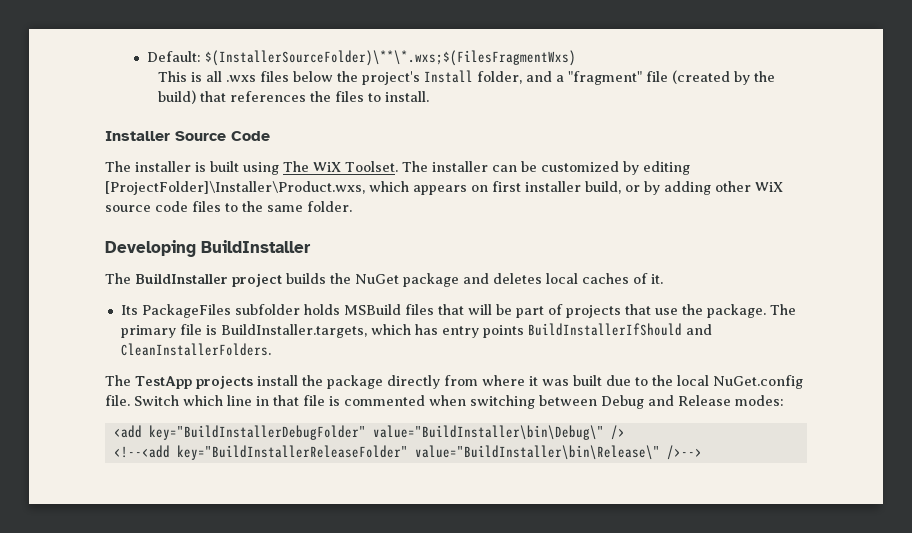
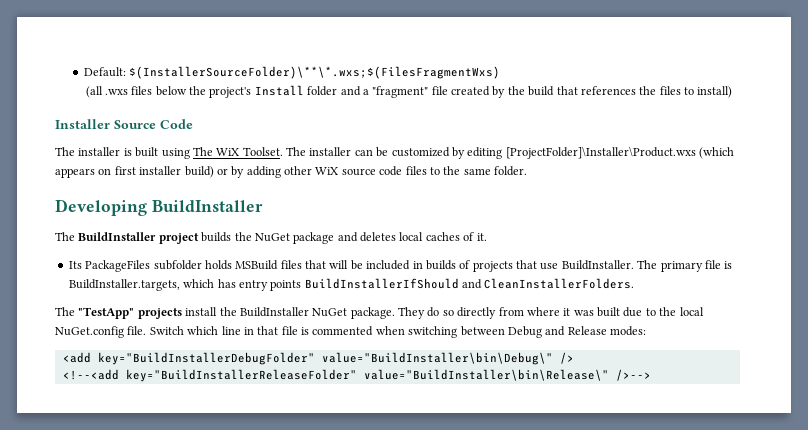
- This is all .wxs files below the project's Install folder, and a "fragment" file (created by the build) that references the files to install.
+ (all .wxs files below the project's Install folder and a "fragment" file created by the build that references the files to install)
- The installer can be customized by editing [ProjectFolder]\Installer\Product.wxs, which appears on first installer build, or by adding other WiX source code files to the same folder.
+ The installer can be customized by editing [ProjectFolder]\Installer\Product.wxs (which appears on first installer build) or by adding other WiX source code files to the same folder.
- Its PackageFiles subfolder holds MSBuild files that will be part of projects that use the package.
+ Its PackageFiles subfolder holds MSBuild files that will be included in builds of projects that use BuildInstaller.
- The TestApp projects install the package directly from where it was built due to the local NuGet.config file.
+ The "TestApp" projects install the BuildInstaller NuGet package. They do so directly from where it was built due to the local NuGet.config file.

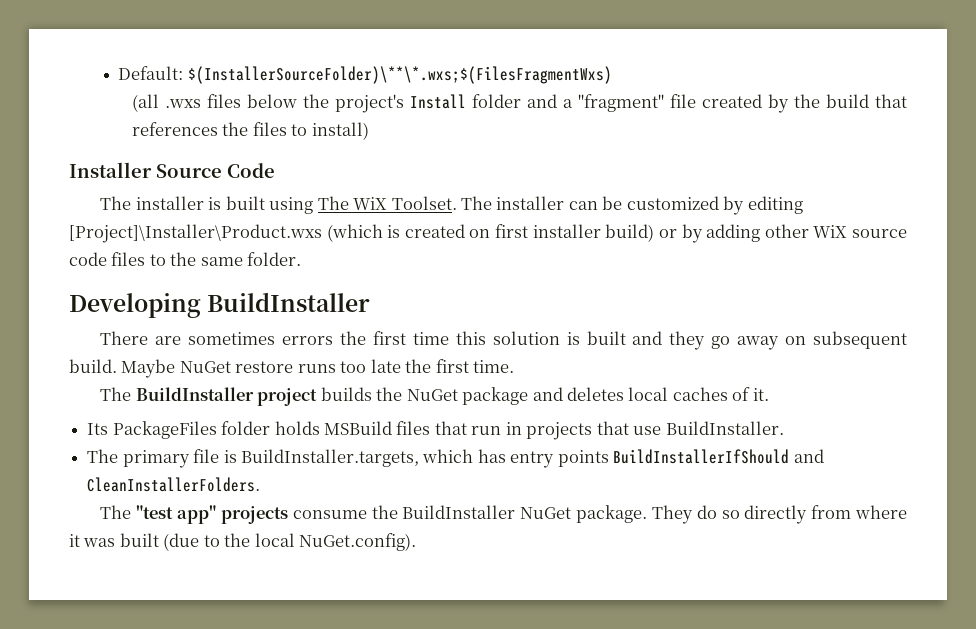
- The installer can be customized by editing [ProjectFolder]\Installer\Product.wxs (which appears on first installer build) or by adding other WiX source code files to the same folder.
+ The installer can be customized by editing [Project]\Installer\Product.wxs (which is created on first installer build) or by adding other WiX source code files to the same folder.
+ There are sometimes errors the first time this solution is built and they go away on subsequent build. Maybe NuGet restore runs too late the first time.
- Its PackageFiles subfolder holds MSBuild files that will be included in builds of projects that use BuildInstaller. The primary file is BuildInstaller.targets, which has entry points BuildInstallerIfShould and CleanInstallerFolders.
+ Its PackageFiles folder holds MSBuild files that run in projects that use BuildInstaller.
+ The primary file is BuildInstaller.targets, which has entry points BuildInstallerIfShould and CleanInstallerFolders.
- The "TestApp" projects install the BuildInstaller NuGet package.
+ The "test app" projects consume the BuildInstaller NuGet package.
- They do so directly from where it was built due to the local NuGet.config file. Switch which line in that file is commented when switching between Debug and Release modes:
- <add key="BuildInstallerDebugFolder" value="BuildInstaller\bin\Debug\" />
- <!--<add key="BuildInstallerReleaseFolder" value="BuildInstaller\bin\Release\" />-->
+ They do so directly from where it was built (due to the local NuGet.config).

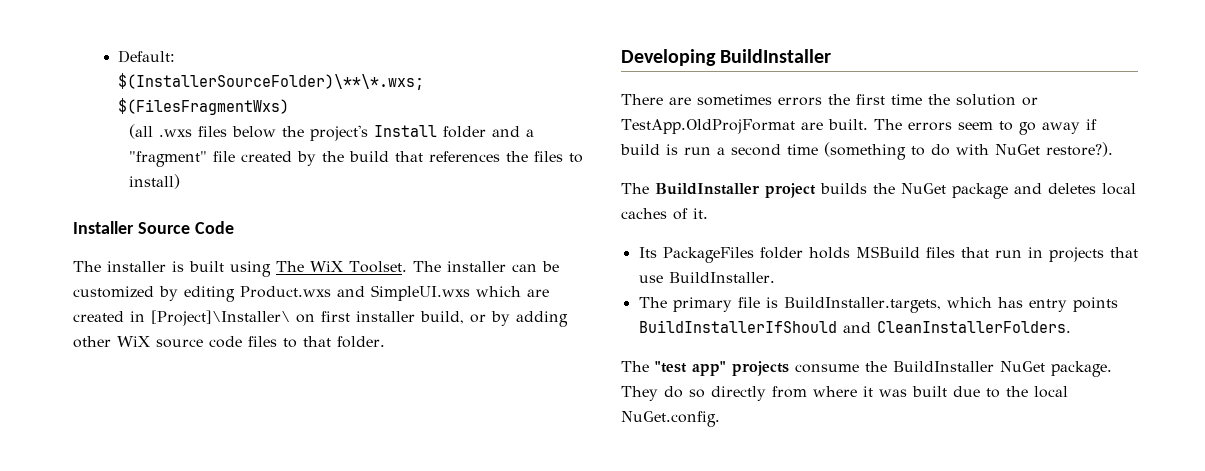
- The installer can be customized by editing [Project]\Installer\Product.wxs (which is created on first installer build) or by adding other WiX source code files to the same folder.
+ The installer can be customized by editing Product.wxs and SimpleUI.wxs which are created in [Project]\Installer\ on first installer build, or by adding other WiX source code files to that folder.
- There are sometimes errors the first time this solution is built and they go away on subsequent build. Maybe NuGet restore runs too late the first time.
+ There are sometimes errors the first time the solution or TestApp.OldProjFormat are built. The errors seem to go away if build is run a second time (something to do with NuGet restore?).
- They do so directly from where it was built (due to the local NuGet.config).
+ They do so directly from where it was built due to the local NuGet.config.

